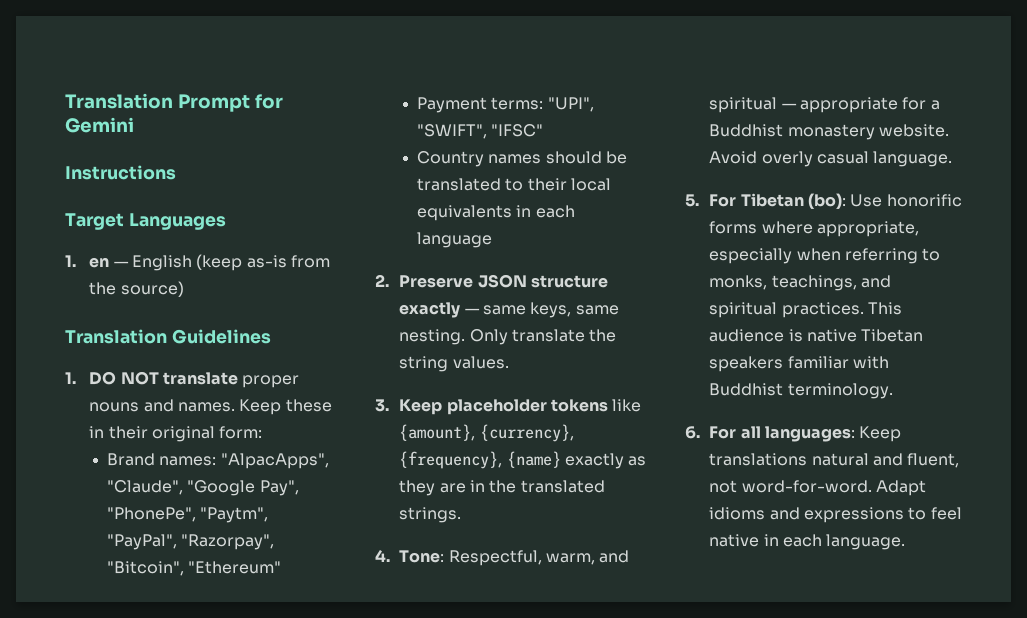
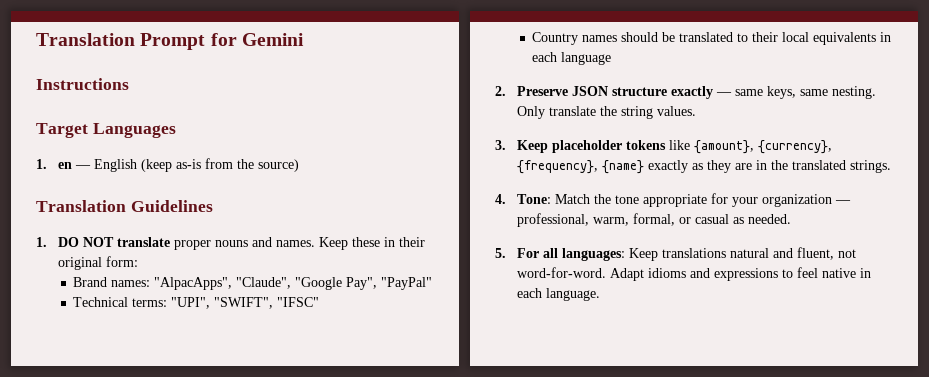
- Brand names: "AlpacApps", "Claude", "Google Pay", "PhonePe", "Paytm", "PayPal", "Razorpay", "Bitcoin", "Ethereum"
- Payment terms: "UPI", "SWIFT", "IFSC"
+ Brand names: "AlpacApps", "Claude", "Google Pay", "PayPal"
+ Technical terms: "UPI", "SWIFT", "IFSC"
- 4. Tone: Respectful, warm, and spiritual — appropriate for a Buddhist monastery website. Avoid overly casual language.
- 5. For Tibetan (bo): Use honorific forms where appropriate, especially when referring to monks, teachings, and spiritual practices. This audience is native Tibetan speakers familiar with Buddhist terminology.
- 6. For all languages: Keep translations natural and fluent, not word-for-word.
+ 4. Tone: Match the tone appropriate for your organization — professional, warm, formal, or casual as needed.
+ 5. For all languages: Keep translations natural and fluent, not word-for-word.

